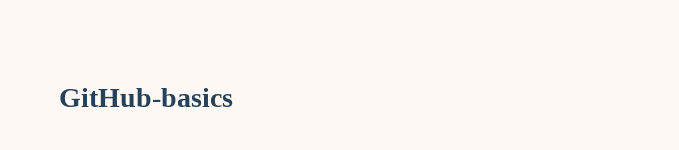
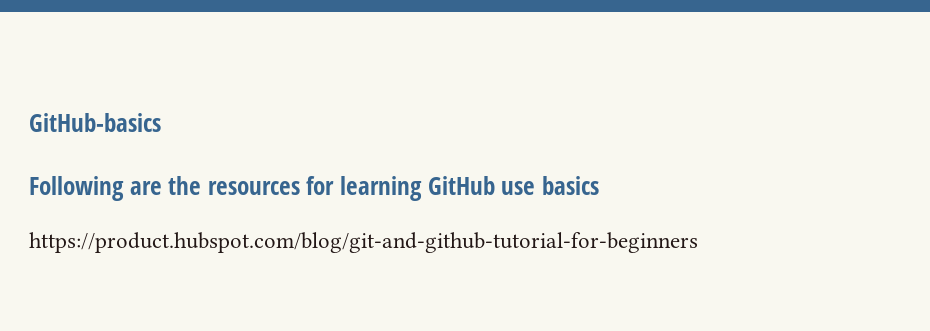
+ Following are the resources for learning GitHub use basics
+ https://product.hubspot.com/blog/git-and-github-tutorial-for-beginners

